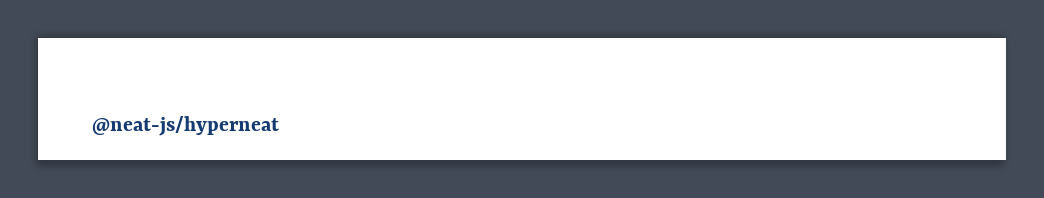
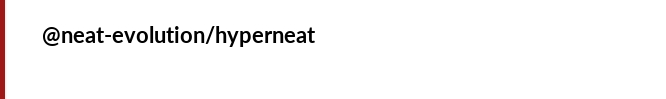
- @neat-js/hyperneat
+ @neat-evolution/hyperneat

